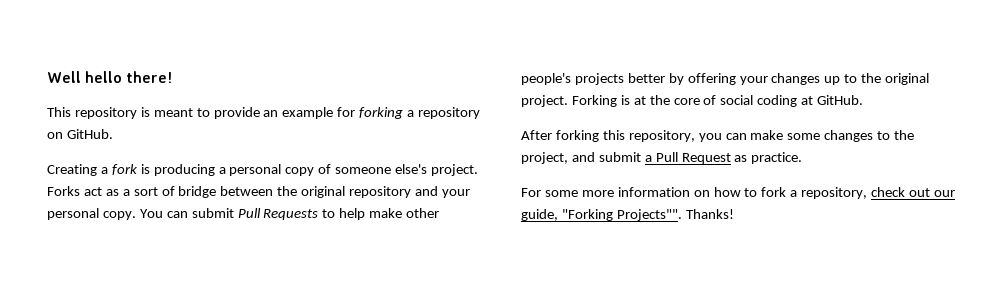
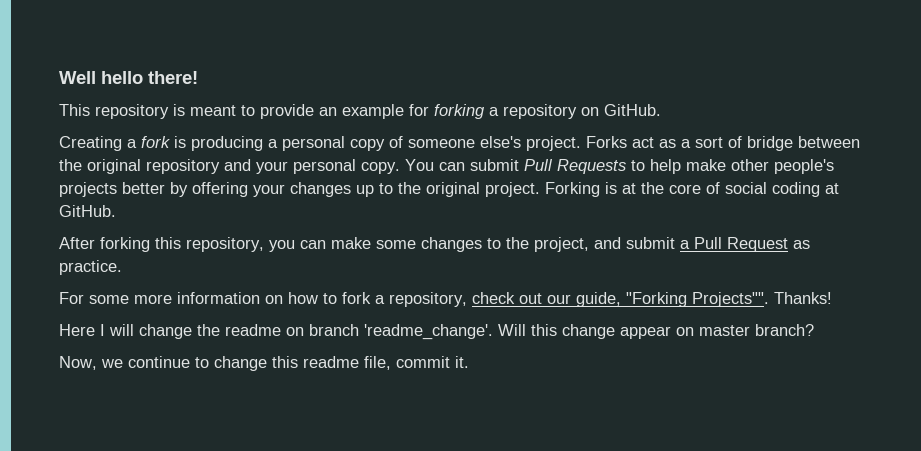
+ Here I will change the readme on branch 'readme_change'. Will this change appear on master branch?
+ Now, we continue to change this readme file, commit it.

